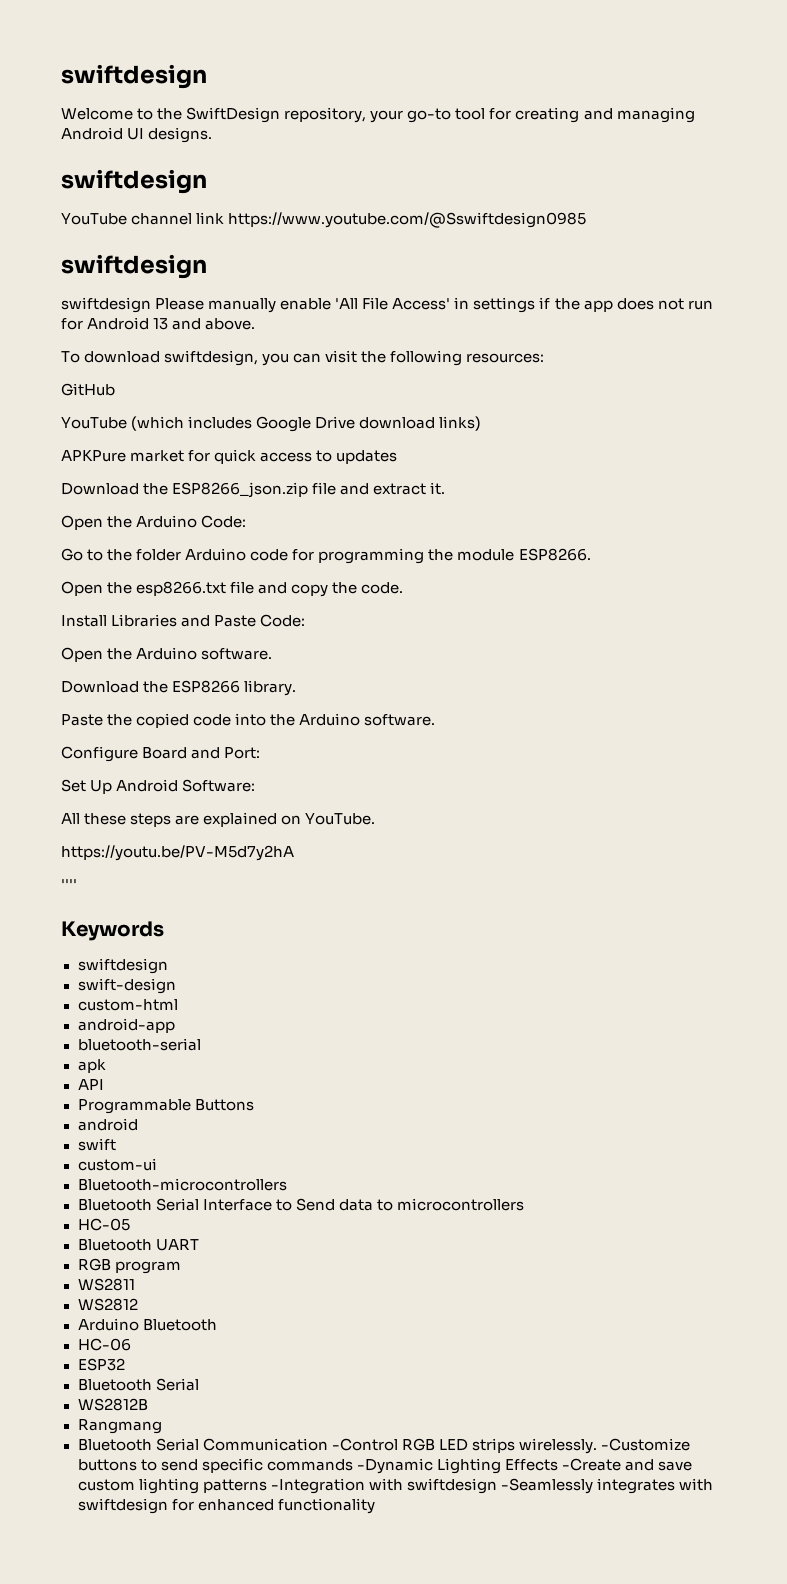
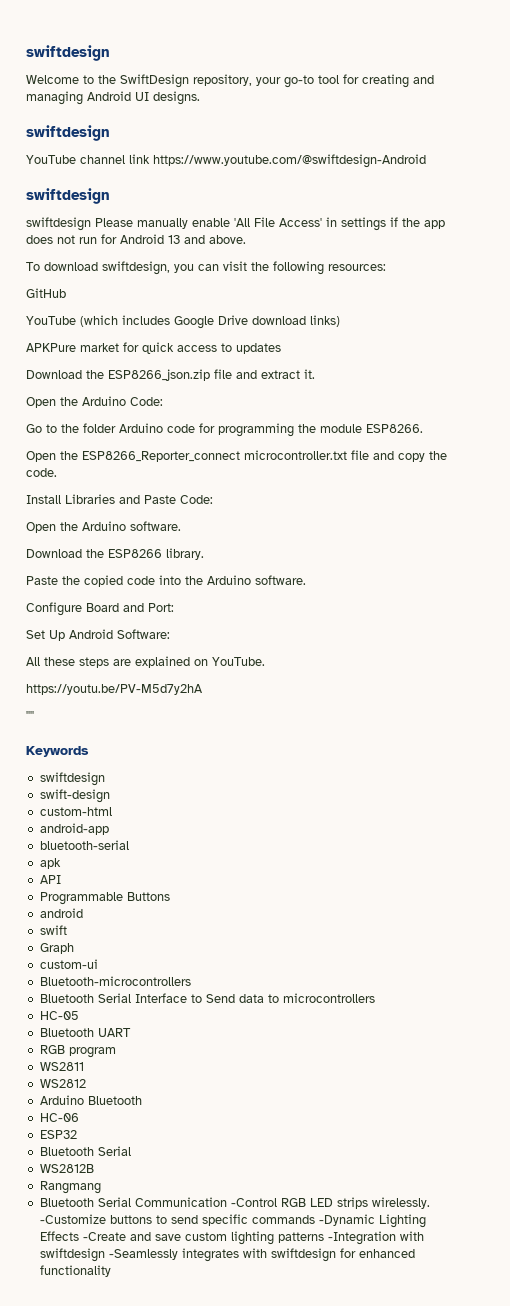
- YouTube channel link https://www.youtube.com/@Sswiftdesign0985
+ YouTube channel link https://www.youtube.com/@swiftdesign-Android
- Open the esp8266.txt file and copy the code.
+ Open the ESP8266_Reporter_connect microcontroller.txt file and copy the code.
+ Graph

